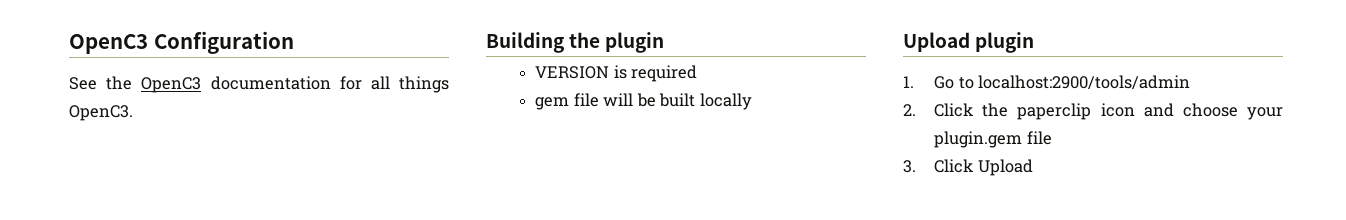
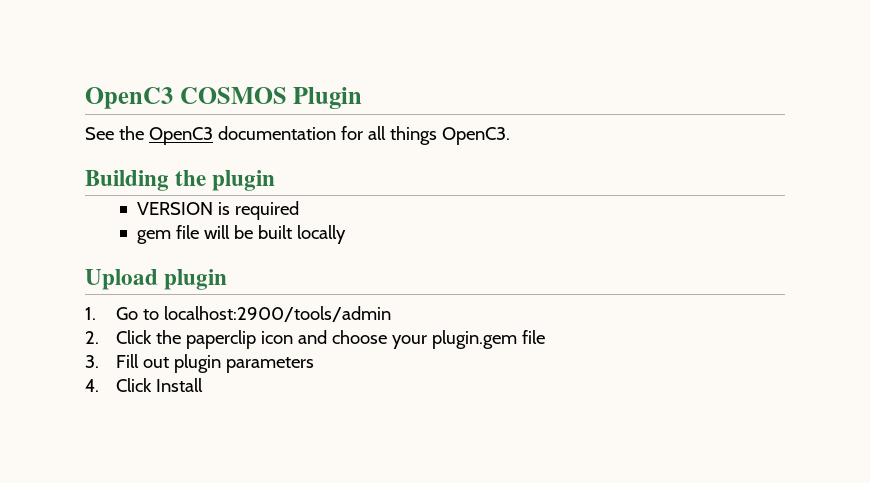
- OpenC3 Configuration
+ OpenC3 COSMOS Plugin
- 3. Click Upload
+ 3. Fill out plugin parameters
+ 4. Click Install

